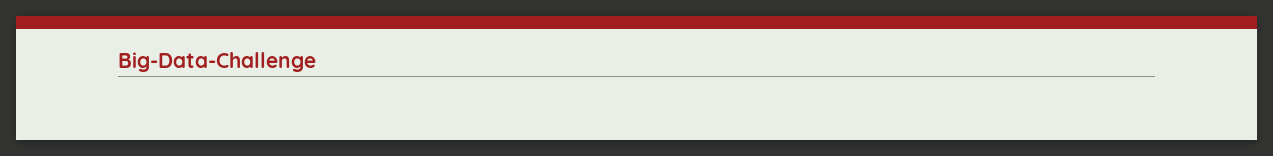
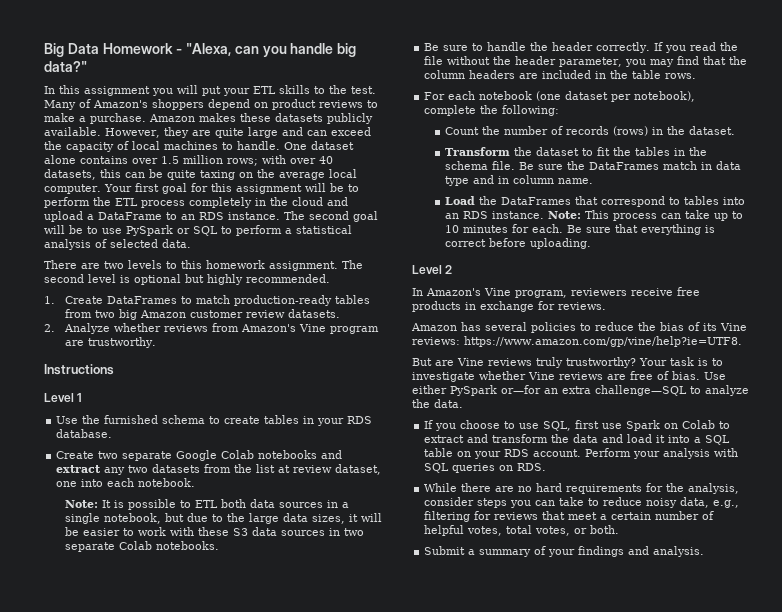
- Big-Data-Challenge
+ Big Data Homework - "Alexa, can you handle big data?"
+ In this assignment you will put your ETL skills to the test. Many of Amazon's shoppers depend on product reviews to make a purchase. Amazon makes these datasets publicly available. However, they are quite large and can exceed the capacity of local machines to handle. One dataset alone contains over 1.5 million rows; with over 40 datasets, this can be quite taxing on the average local computer. Your first goal for this assignment will be to perform the ETL process completely in the cloud and upload a DataFrame to an RDS instance. The second goal will be to use PySpark or SQL to perform a statistical analysis of selected data.
+ There are two levels to this homework assignment. The second level is optional but highly recommended.
+ 1. Create DataFrames to match production-ready tables from two big Amazon customer review datasets.
+ 2. Analyze whether reviews from Amazon's Vine program are trustworthy.
+ Instructions
+ Level 1
+ Use the furnished schema to create tables in your RDS database.
+ Create two separate Google Colab notebooks and extract any two datasets from the list at review dataset, one into each notebook.
+ Note: It is possible to ETL both data sources in a single notebook, but due to the large data sizes, it will be easier to work with these S3 data sources in two separate Colab notebooks.
+ Be sure to handle the header correctly. If you read the file without the header parameter, you may find that the column headers are included in the table rows.
+ For each notebook (one dataset per notebook), complete the following:
+ Count the number of records (rows) in the dataset.
+ Transform the dataset to fit the tables in the schema file. Be sure the DataFrames match in data type and in column name.
+ Load the DataFrames that correspond to tables into an RDS instance. Note: This process can take up to 10 minutes for each. Be sure that everything is correct before uploading.
+ Level 2
+ In Amazon's Vine program, reviewers receive free products in exchange for reviews.
+ Amazon has several policies to reduce the bias of its Vine reviews: https://www.amazon.com/gp/vine/help?ie=UTF8.
+ But are Vine reviews truly trustworthy? Your task is to investigate whether Vine reviews are free of bias. Use either PySpark or—for an extra challenge—SQL to analyze the data.
+ If you choose to use SQL, first use Spark on Colab to extract and transform the data and load it into a SQL table on your RDS account. Perform your analysis with SQL queries on RDS.
+ While there are no hard requirements for the analysis, consider steps you can take to reduce noisy data, e.g., filtering for reviews that meet a certain number of helpful votes, total votes, or both.
+ Submit a summary of your findings and analysis.

